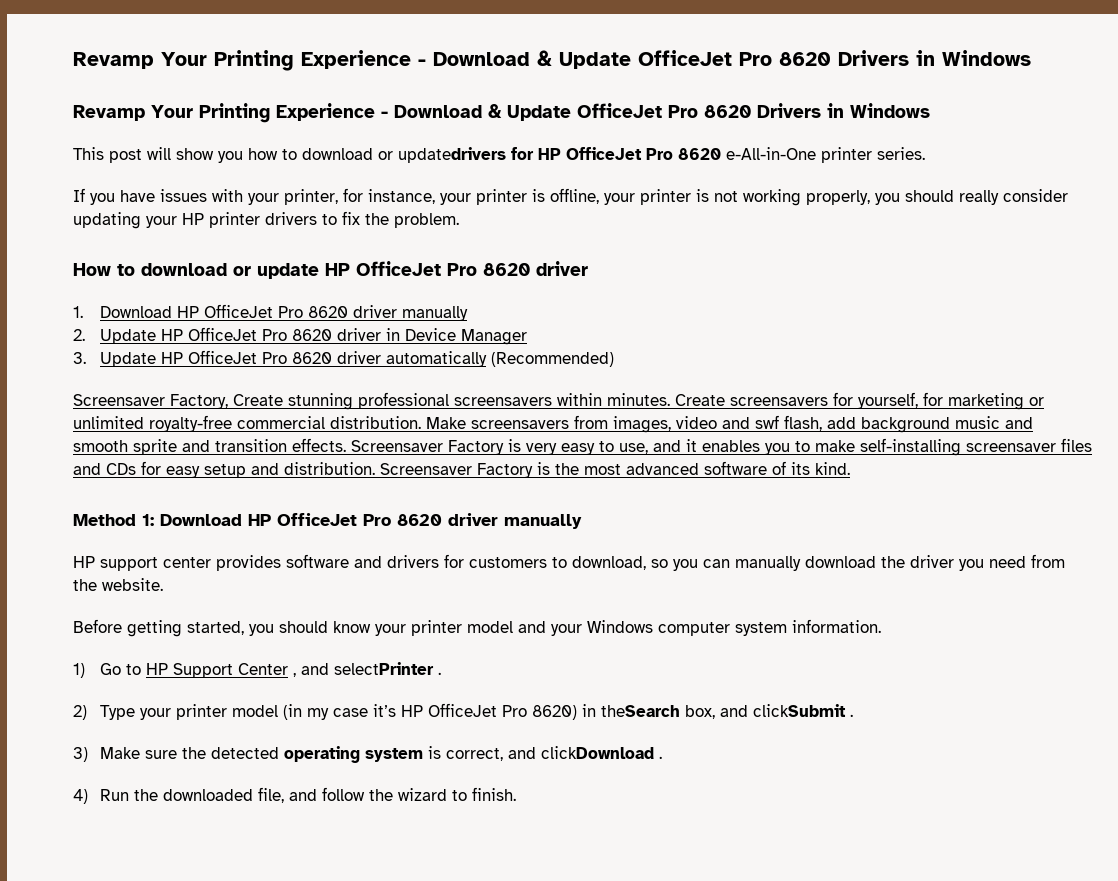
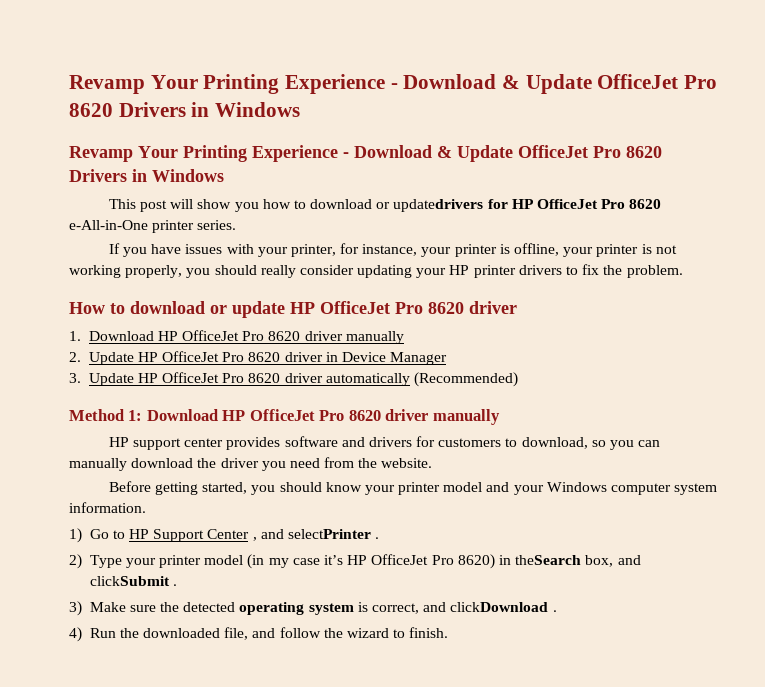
- Screensaver Factory, Create stunning professional screensavers within minutes. Create screensavers for yourself, for marketing or unlimited royalty-free commercial distribution. Make screensavers from images, video and swf flash, add background music and smooth sprite and transition effects. Screensaver Factory is very easy to use, and it enables you to make self-installing screensaver files and CDs for easy setup and distribution. Screensaver Factory is the most advanced software of its kind.

